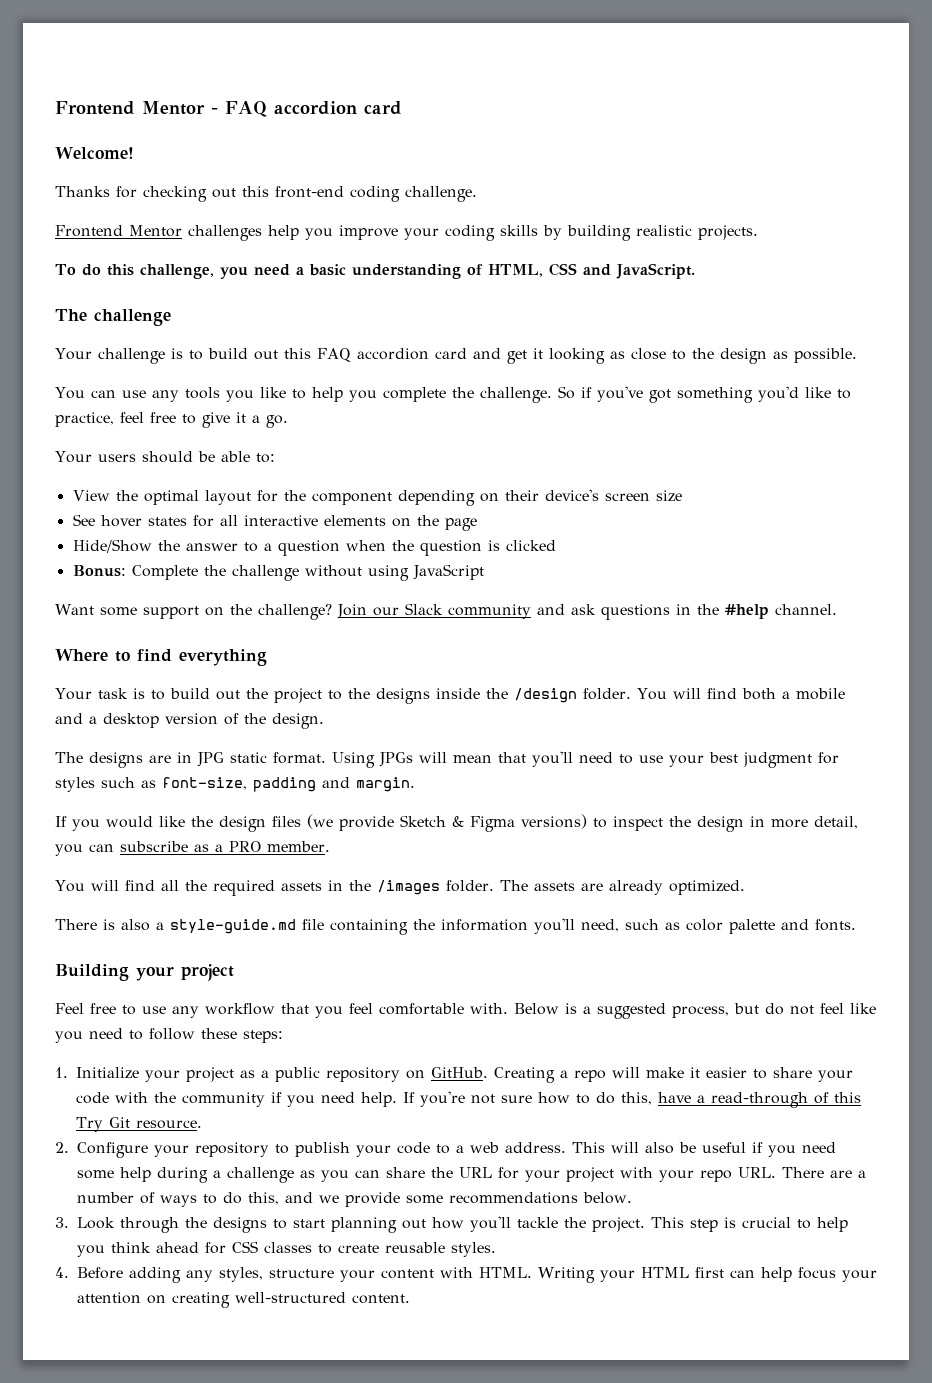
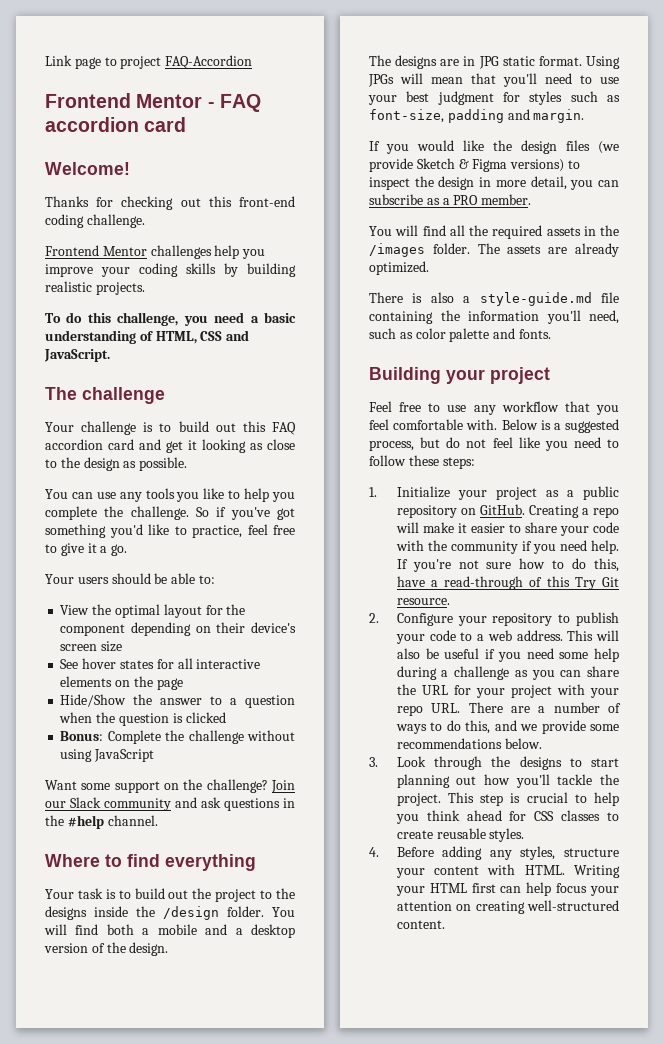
+ Link page to project FAQ-Accordion

